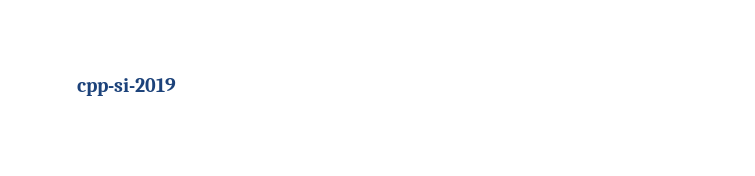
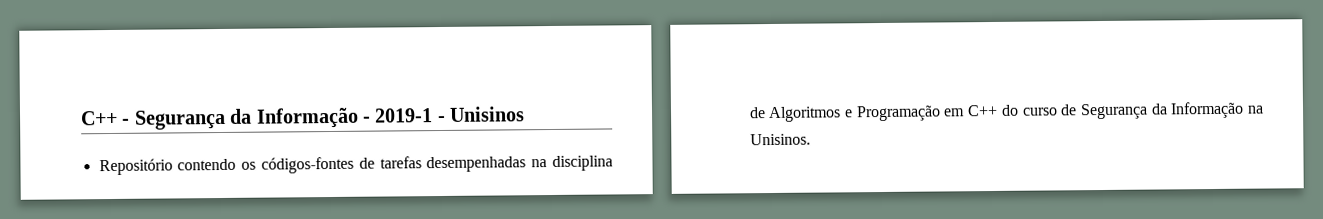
- cpp-si-2019
+ C++ - Segurança da Informação - 2019-1 - Unisinos
+ Repositório contendo os códigos-fontes de tarefas desempenhadas na disciplina de Algoritmos e Programação em C++ do curso de Segurança da Informação na Unisinos.

